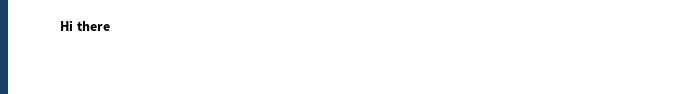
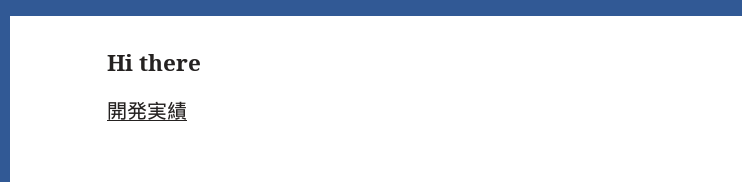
+ 開発実績

